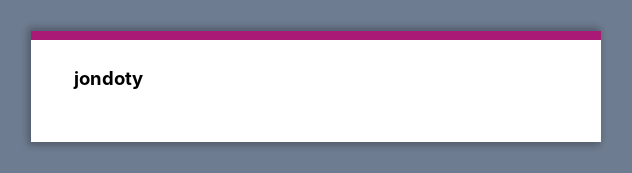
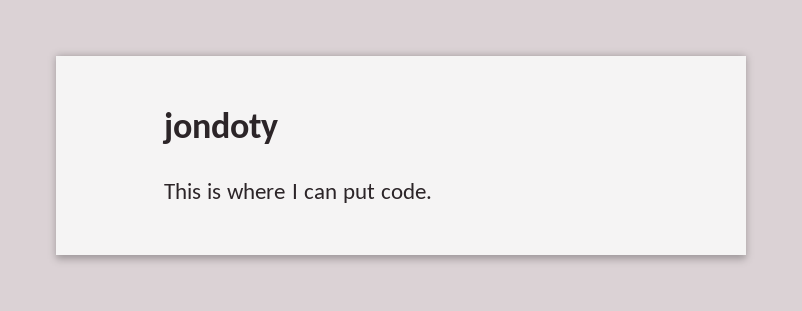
+ This is where I can put code.

